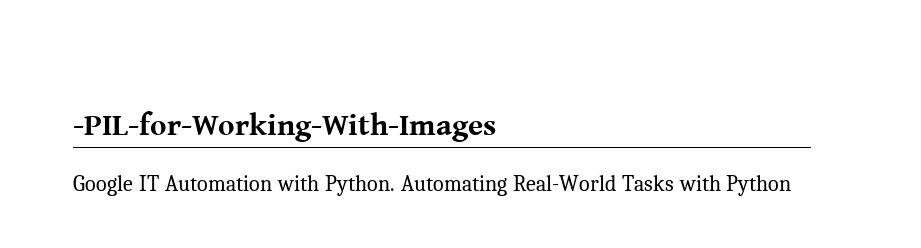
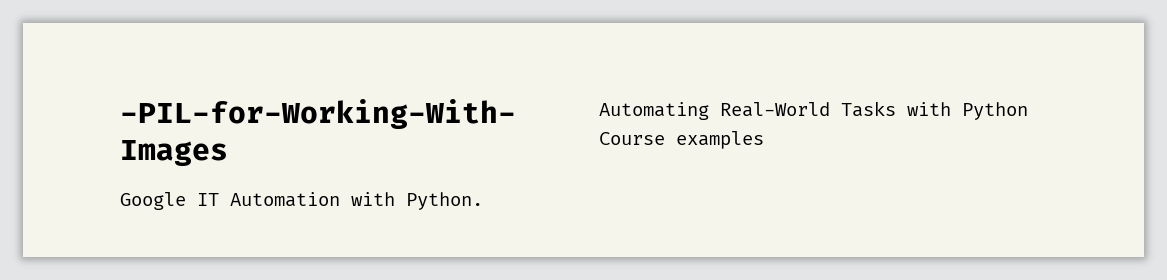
- Automating Real-World Tasks with Python
+ Automating Real-World Tasks with Python Course examples

